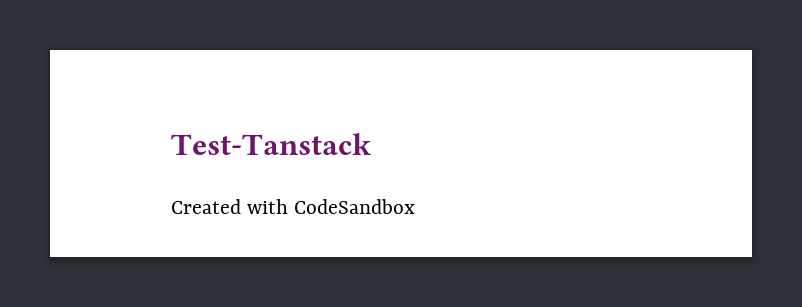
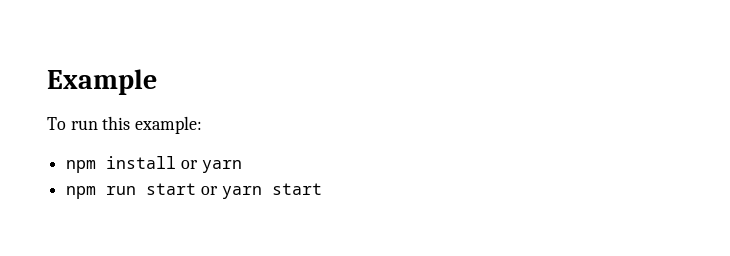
- Test-Tanstack
- Created with CodeSandbox
+ Example
+ To run this example:
+ npm install or yarn
+ npm run start or yarn start

